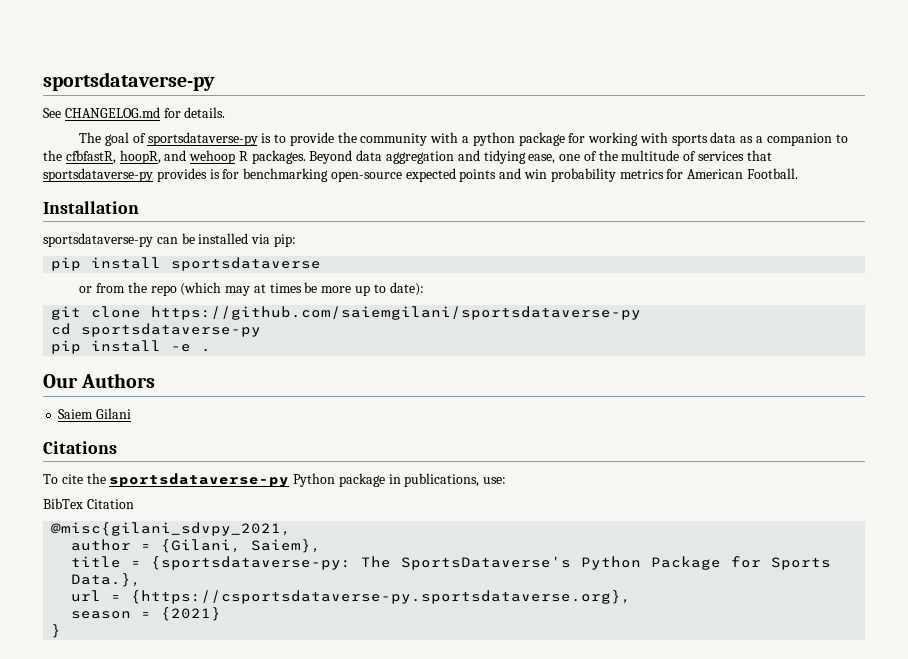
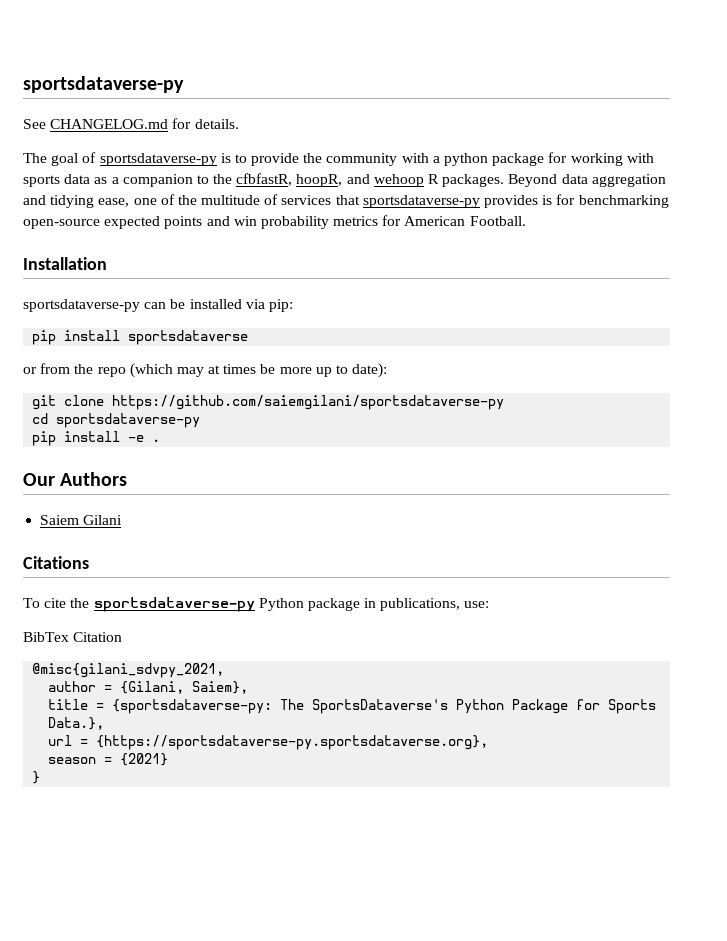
- url = {https://csportsdataverse-py.sportsdataverse.org},
+ url = {https://sportsdataverse-py.sportsdataverse.org},

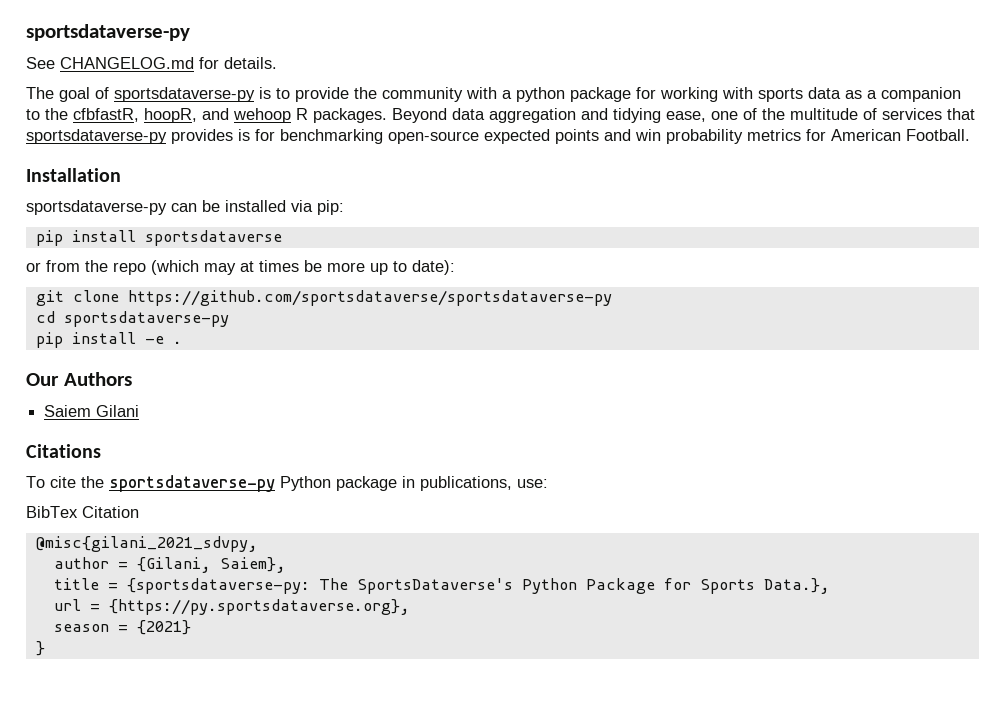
- git clone https://github.com/saiemgilani/sportsdataverse-py
+ git clone https://github.com/sportsdataverse/sportsdataverse-py
- @misc{gilani_sdvpy_2021,
+ @misc{gilani_2021_sdvpy,
- url = {https://sportsdataverse-py.sportsdataverse.org},
+ url = {https://py.sportsdataverse.org},

